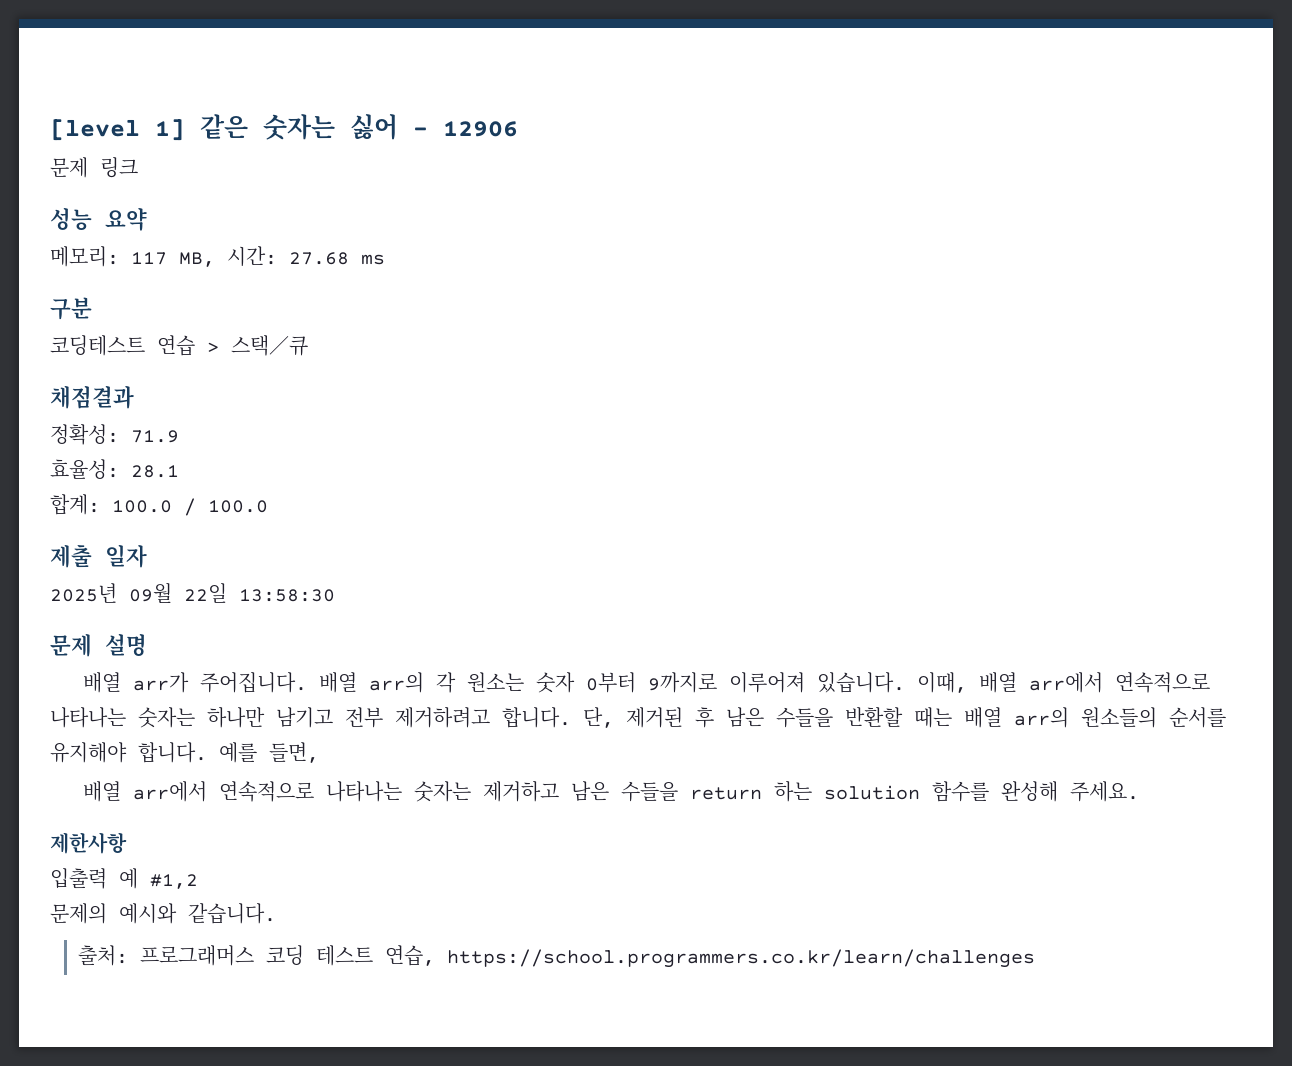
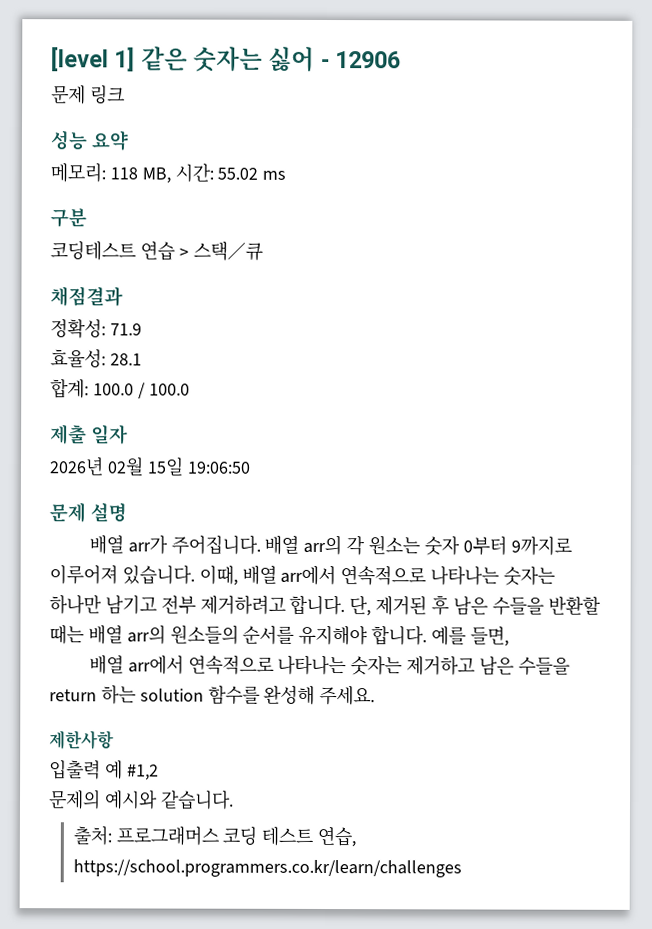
- 메모리: 117 MB, 시간: 27.68 ms
+ 메모리: 118 MB, 시간: 55.02 ms
- 2025년 09월 22일 13:58:30
+ 2026년 02월 15일 19:06:50

